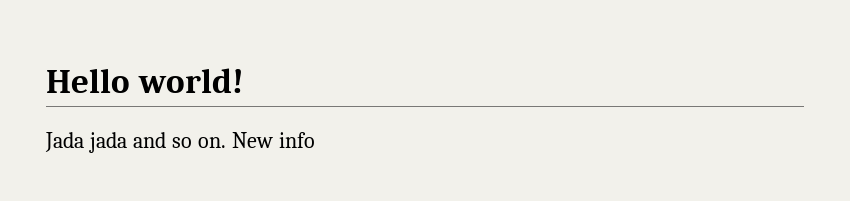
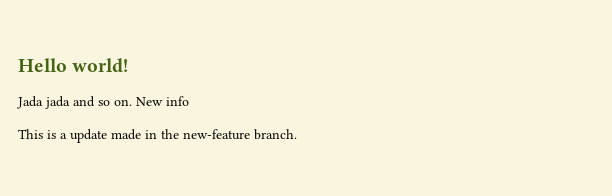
+ This is a update made in the new-feature branch.

